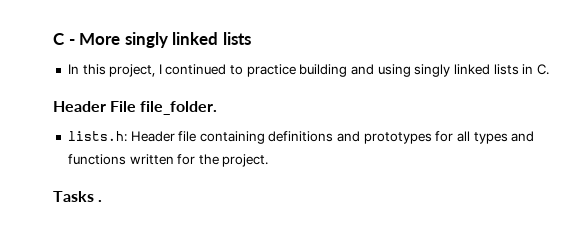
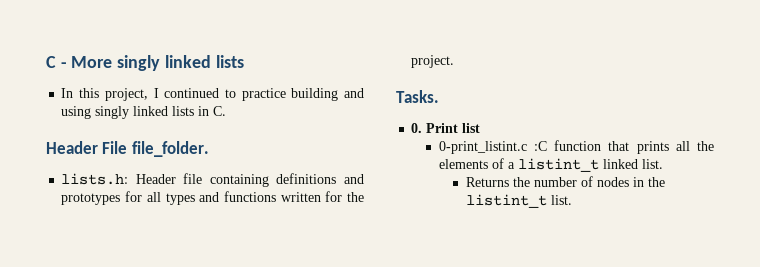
- Tasks .
+ Tasks.
+ 0. Print list
+ 0-print_listint.c :C function that prints all the elements of a listint_t linked list.
+ Returns the number of nodes in the listint_t list.

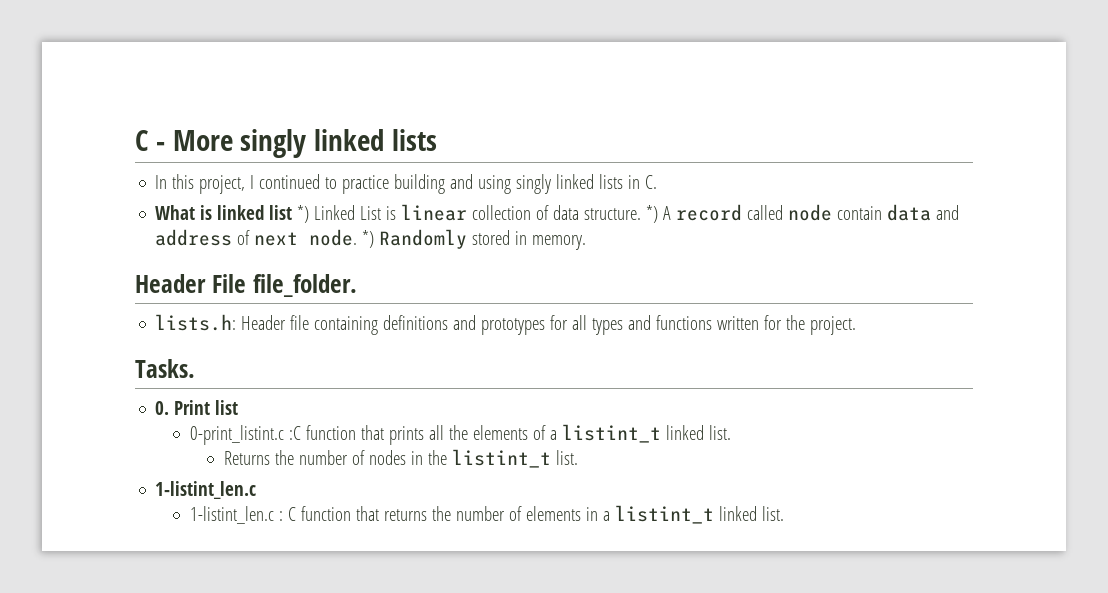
+ What is linked list *) Linked List is linear collection of data structure. *) A record called node contain data and address of next node. *) Randomly stored in memory.
  Returns the number of nodes in the listint_t list.
+ 1-listint_len.c
+ 1-listint_len.c : C function that returns the number of elements in a listint_t linked list.

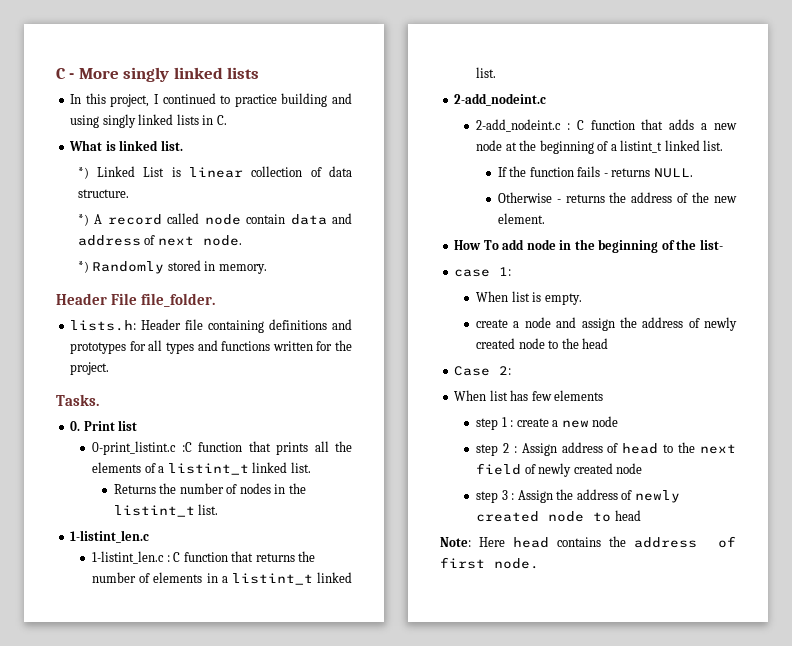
- What is linked list *) Linked List is linear collection of data structure. *) A record called node contain data and address of next node. *) Randomly stored in memory.
+ What is linked list.
+ *) Linked List is linear collection of data structure.
+ *) A record called node contain data and address of next node.
+ *) Randomly stored in memory.
  1-listint_len.c : C function that returns the number of elements in a listint_t linked list.
+ 2-add_nodeint.c
+ 2-add_nodeint.c : C function that adds a new node at the beginning of a listint_t linked list.
+ If the function fails - returns NULL.
+ Otherwise - returns the address of the new element.
+ How To add node in the beginning of the list-
+ case 1:
+ When list is empty.
+ create a node and assign the address of newly created node to the head
+ Case 2:
+ When list has few elements
+ step 1 : create a new node
+ step 2 : Assign address of head to the next field of newly created node
+ step 3 : Assign the address of newly created node to head
+ Note: Here head contains the address of first node.

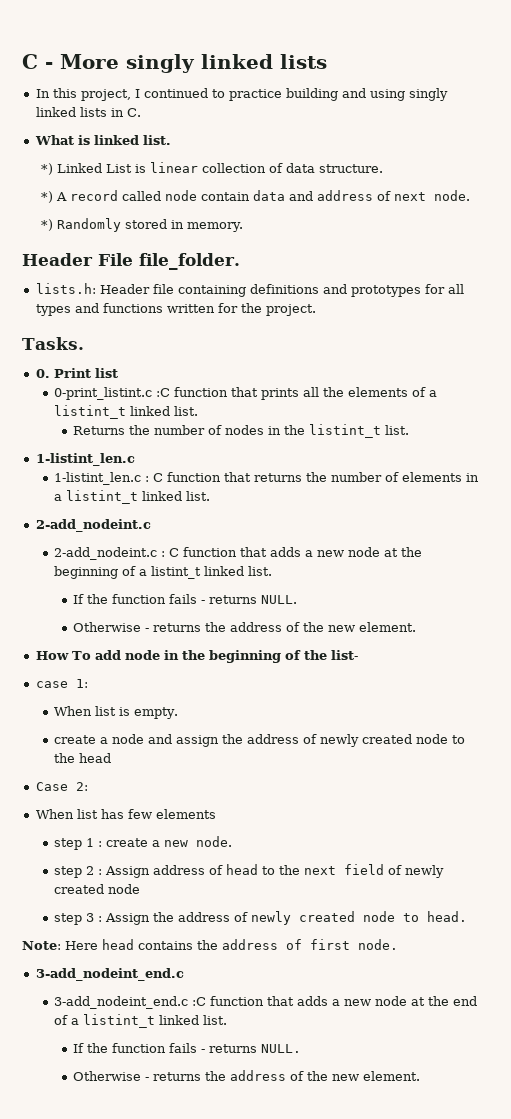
- step 1 : create a new node
+ step 1 : create a new node.
- step 3 : Assign the address of newly created node to head
+ step 3 : Assign the address of newly created node to head.
  Note: Here head contains the address of first node.
+ 3-add_nodeint_end.c
+ 3-add_nodeint_end.c :C function that adds a new node at the end of a listint_t linked list.
+ If the function fails - returns NULL.
+ Otherwise - returns the address of the new element.

